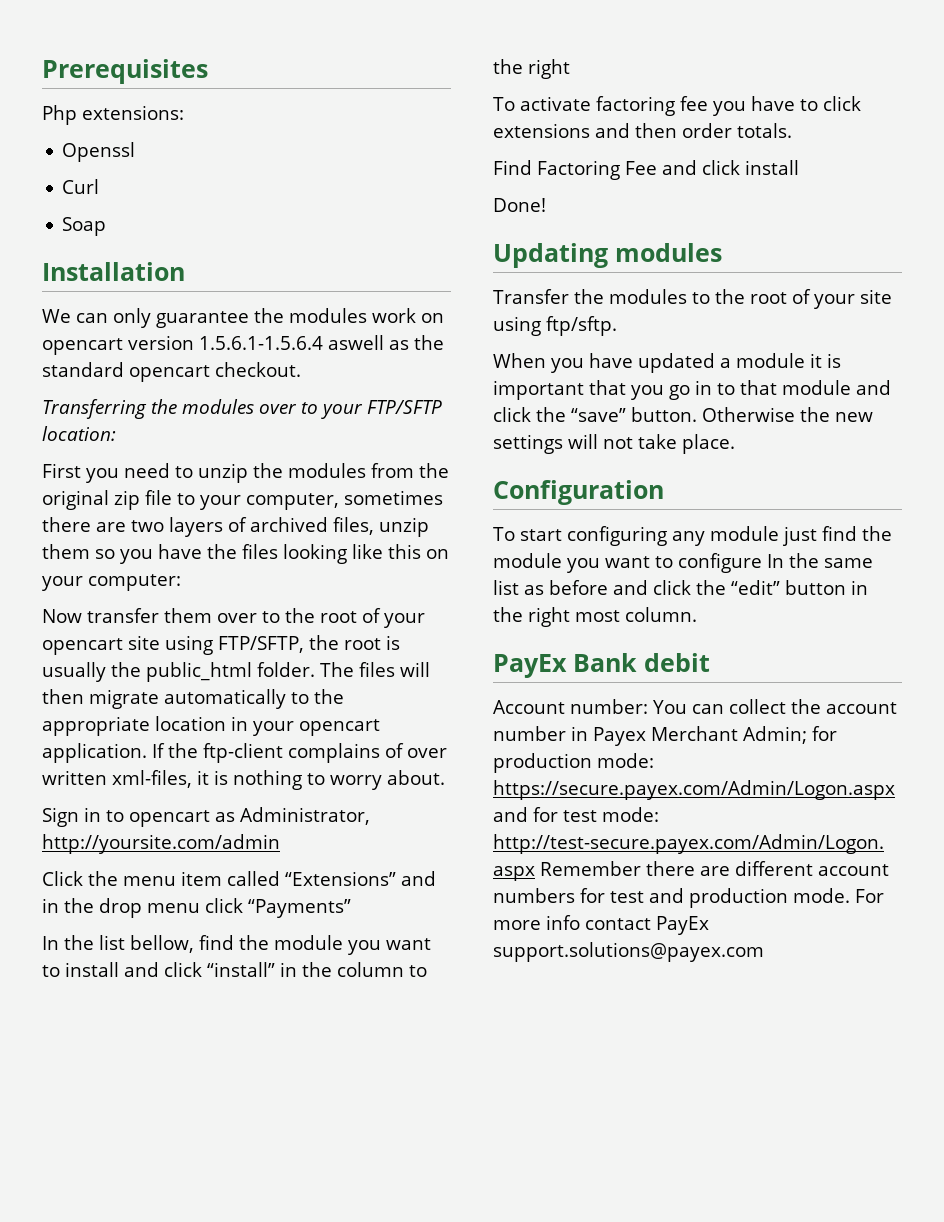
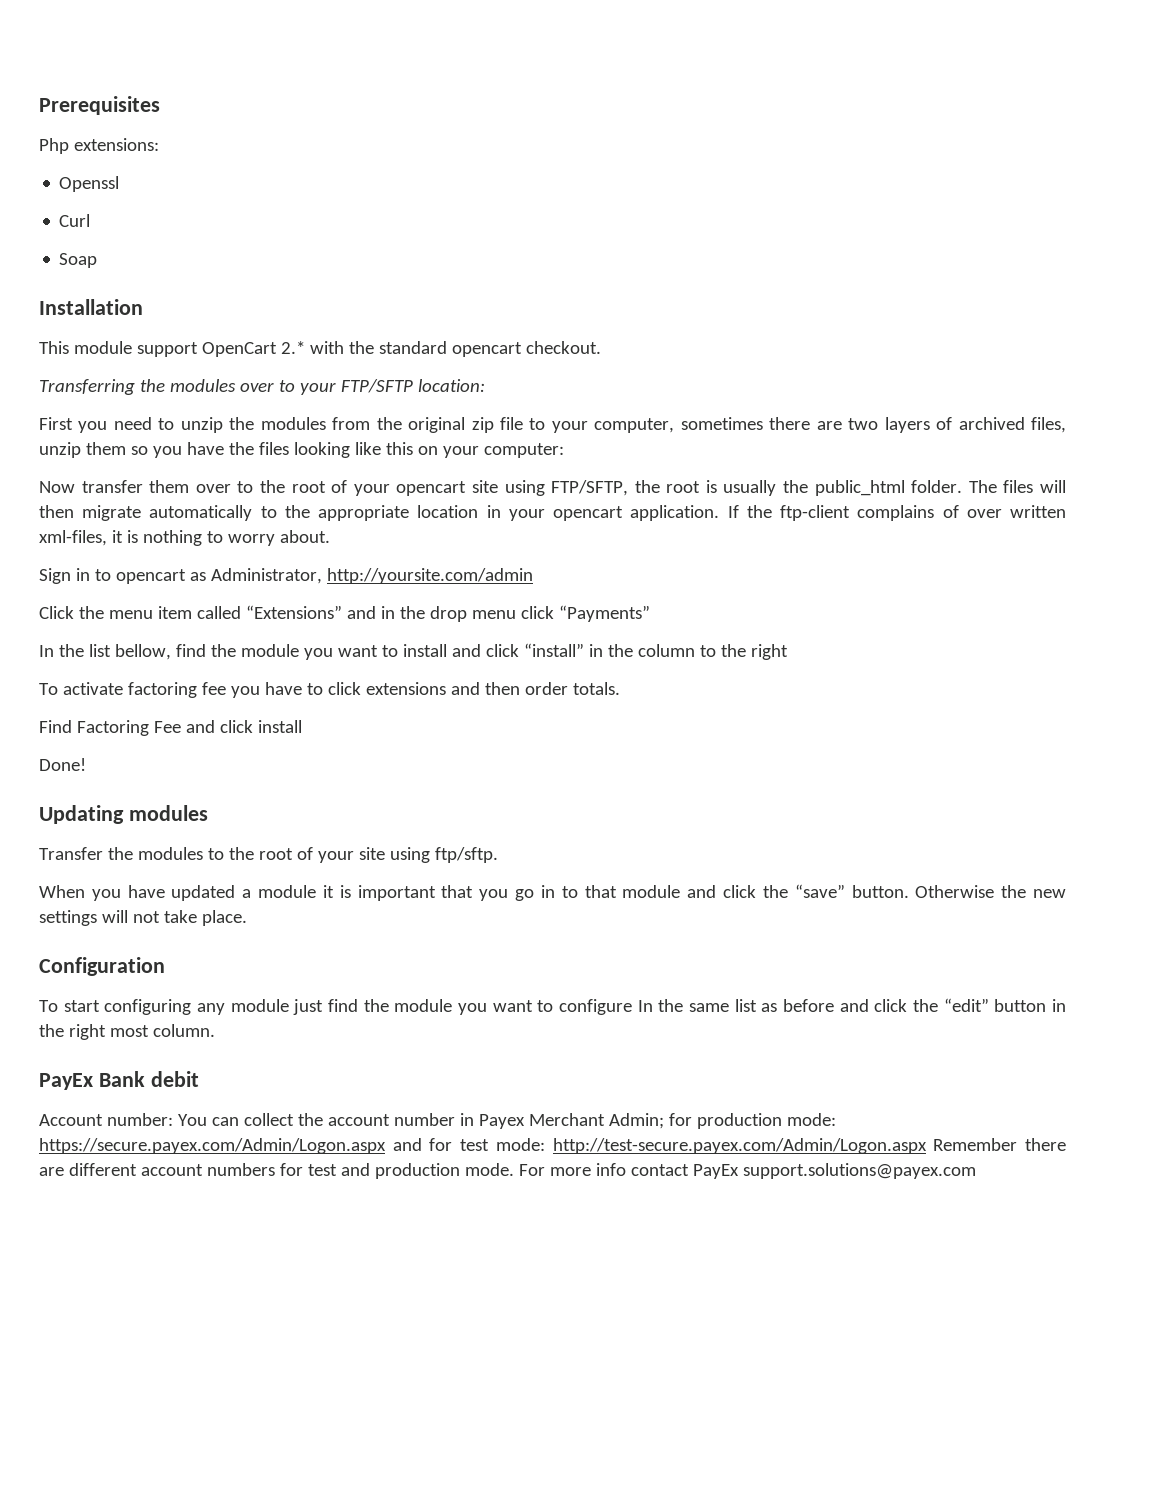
- We can only guarantee the modules work on opencart version 1.5.6.1-1.5.6.4 aswell as the standard opencart checkout.
+ This module support OpenCart 2.* with the standard opencart checkout.

